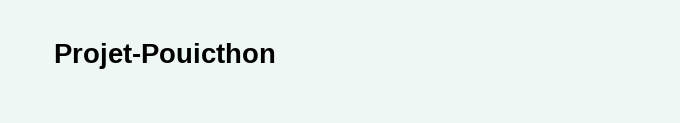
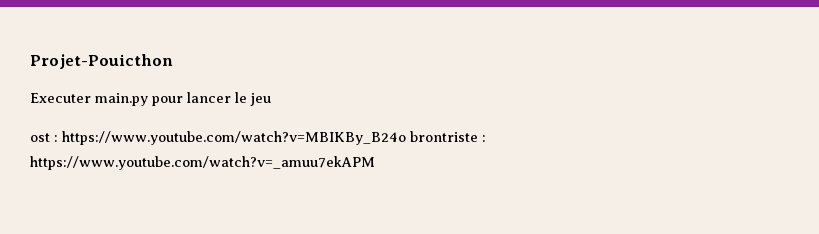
+ Executer main.py pour lancer le jeu
+ ost : https://www.youtube.com/watch?v=MBIKBy_B24o brontriste : https://www.youtube.com/watch?v=_amuu7ekAPM

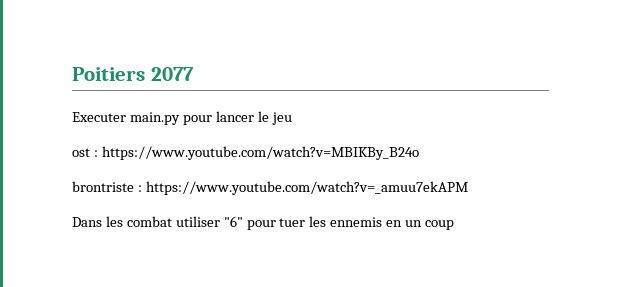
- Projet-Pouicthon
+ Poitiers 2077
- ost : https://www.youtube.com/watch?v=MBIKBy_B24o brontriste : https://www.youtube.com/watch?v=_amuu7ekAPM
+ ost : https://www.youtube.com/watch?v=MBIKBy_B24o
+ brontriste : https://www.youtube.com/watch?v=_amuu7ekAPM
+ Dans les combat utiliser "6" pour tuer les ennemis en un coup

